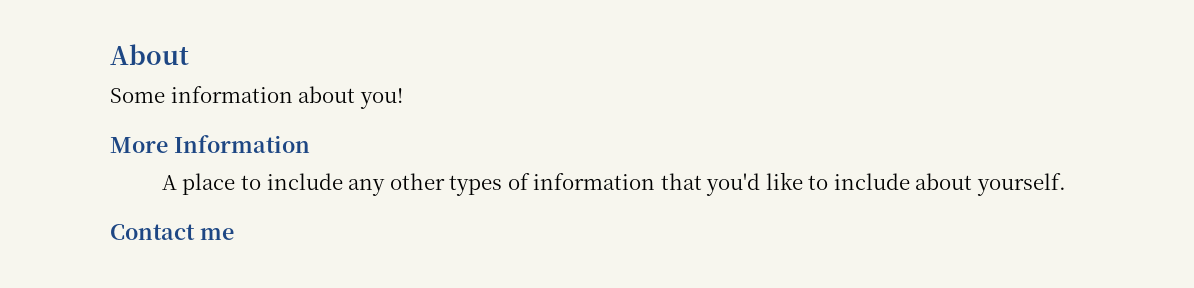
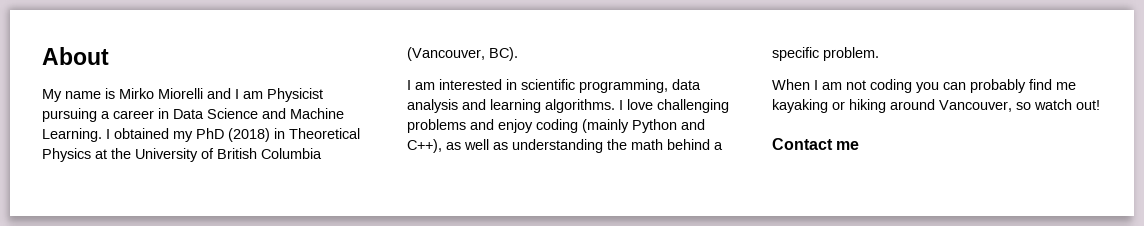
- Some information about you!
- More Information
- A place to include any other types of information that you'd like to include about yourself.
+ My name is Mirko Miorelli and I am Physicist pursuing a career in Data Science and Machine Learning. I obtained my PhD (2018) in Theoretical Physics at the University of British Columbia (Vancouver, BC).
+ I am interested in scientific programming, data analysis and learning algorithms. I love challenging problems and enjoy coding (mainly Python and C++), as well as understanding the math behind a specific problem.
+ When I am not coding you can probably find me kayaking or hiking around Vancouver, so watch out!

